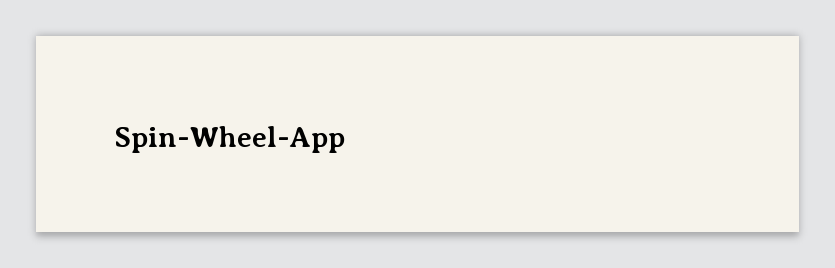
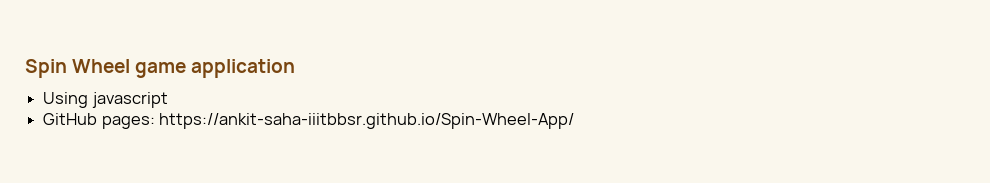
- Spin-Wheel-App
+ Spin Wheel game application
+ Using javascript
+ GitHub pages: https://ankit-saha-iiitbbsr.github.io/Spin-Wheel-App/

